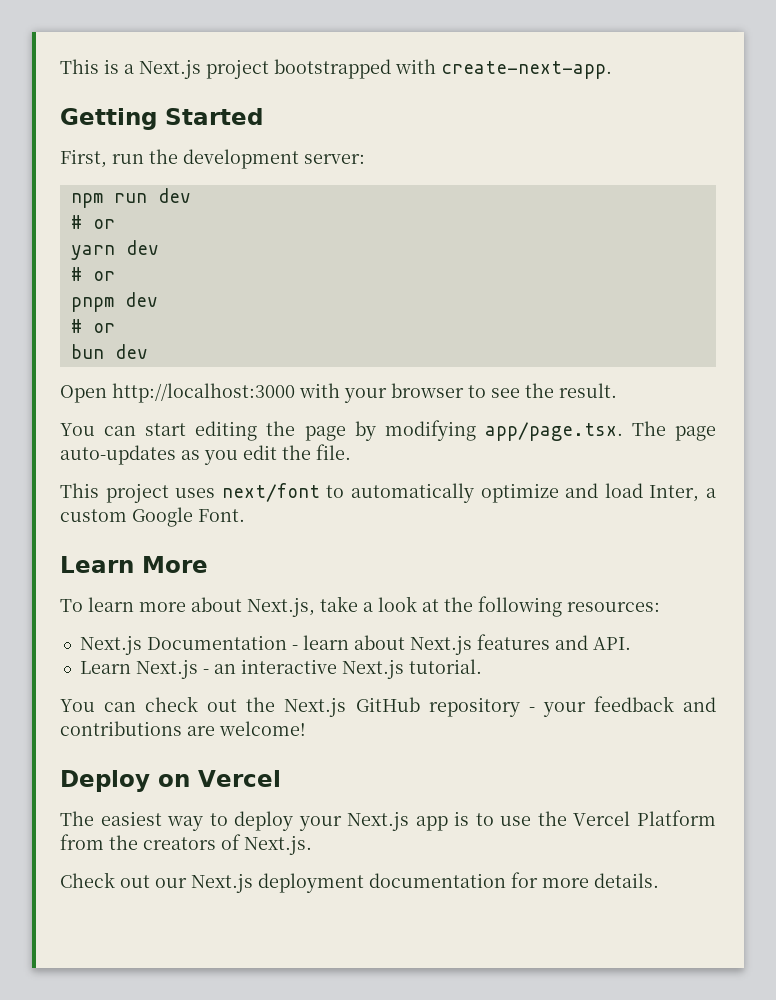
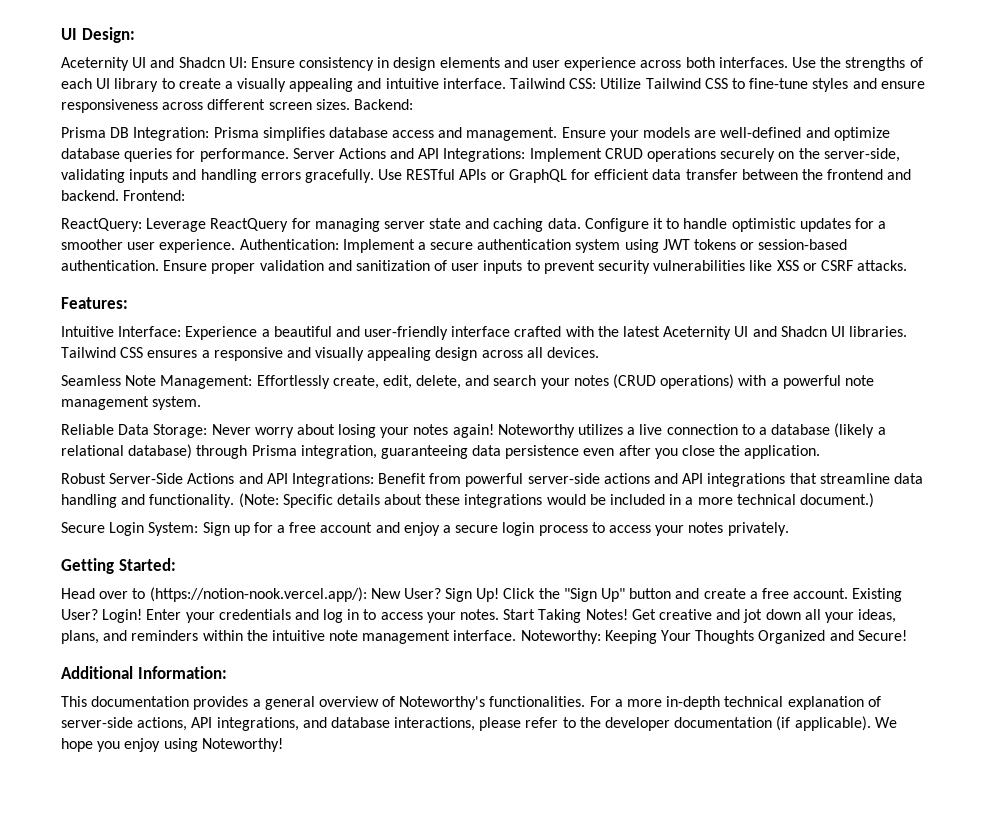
- This is a Next.js project bootstrapped with create-next-app.
- Getting Started
- First, run the development server:
- npm run dev
- # or
- yarn dev
- # or
- pnpm dev
- # or
- bun dev
- Open http://localhost:3000 with your browser to see the result.
- You can start editing the page by modifying app/page.tsx. The page auto-updates as you edit the file.
- This project uses next/font to automatically optimize and load Inter, a custom Google Font.
- Learn More
- To learn more about Next.js, take a look at the following resources:
- Next.js Documentation - learn about Next.js features and API.
- Learn Next.js - an interactive Next.js tutorial.
- You can check out the Next.js GitHub repository - your feedback and contributions are welcome!
- Deploy on Vercel
- The easiest way to deploy your Next.js app is to use the Vercel Platform from the creators of Next.js.
- Check out our Next.js deployment documentation for more details.
+ UI Design:
+ Aceternity UI and Shadcn UI: Ensure consistency in design elements and user experience across both interfaces. Use the strengths of each UI library to create a visually appealing and intuitive interface. Tailwind CSS: Utilize Tailwind CSS to fine-tune styles and ensure responsiveness across different screen sizes. Backend:
+ Prisma DB Integration: Prisma simplifies database access and management. Ensure your models are well-defined and optimize database queries for performance. Server Actions and API Integrations: Implement CRUD operations securely on the server-side, validating inputs and handling errors gracefully. Use RESTful APIs or GraphQL for efficient data transfer between the frontend and backend. Frontend:
+ ReactQuery: Leverage ReactQuery for managing server state and caching data. Configure it to handle optimistic updates for a smoother user experience. Authentication: Implement a secure authentication system using JWT tokens or session-based authentication. Ensure proper validation and sanitization of user inputs to prevent security vulnerabilities like XSS or CSRF attacks.
+ Features:
+ Intuitive Interface: Experience a beautiful and user-friendly interface crafted with the latest Aceternity UI and Shadcn UI libraries. Tailwind CSS ensures a responsive and visually appealing design across all devices.
+ Seamless Note Management: Effortlessly create, edit, delete, and search your notes (CRUD operations) with a powerful note management system.
+ Reliable Data Storage: Never worry about losing your notes again! Noteworthy utilizes a live connection to a database (likely a relational database) through Prisma integration, guaranteeing data persistence even after you close the application.
+ Robust Server-Side Actions and API Integrations: Benefit from powerful server-side actions and API integrations that streamline data handling and functionality. (Note: Specific details about these integrations would be included in a more technical document.)
+ Secure Login System: Sign up for a free account and enjoy a secure login process to access your notes privately.
+ Getting Started:
+ Head over to (https://notion-nook.vercel.app/): New User? Sign Up! Click the "Sign Up" button and create a free account. Existing User? Login! Enter your credentials and log in to access your notes. Start Taking Notes! Get creative and jot down all your ideas, plans, and reminders within the intuitive note management interface. Noteworthy: Keeping Your Thoughts Organized and Secure!
+ Additional Information:
+ This documentation provides a general overview of Noteworthy's functionalities. For a more in-depth technical explanation of server-side actions, API integrations, and database interactions, please refer to the developer documentation (if applicable). We hope you enjoy using Noteworthy!

